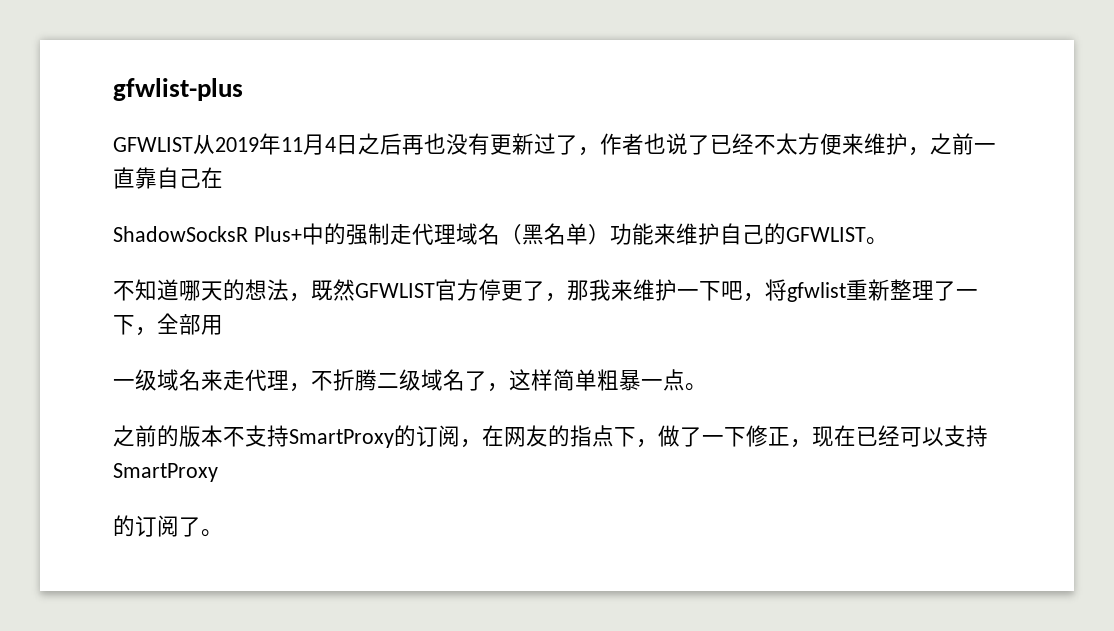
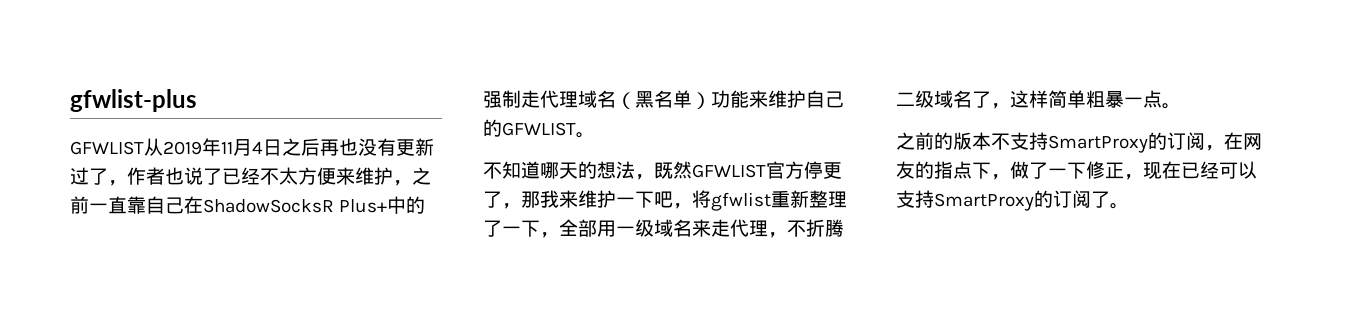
- GFWLIST从2019年11月4日之后再也没有更新过了，作者也说了已经不太方便来维护，之前一直靠自己在
- ShadowSocksR Plus+中的强制走代理域名（黑名单）功能来维护自己的GFWLIST。
+ GFWLIST从2019年11月4日之后再也没有更新过了，作者也说了已经不太方便来维护，之前一直靠自己在ShadowSocksR Plus+中的强制走代理域名（黑名单）功能来维护自己的GFWLIST。
- 不知道哪天的想法，既然GFWLIST官方停更了，那我来维护一下吧，将gfwlist重新整理了一下，全部用
- 一级域名来走代理，不折腾二级域名了，这样简单粗暴一点。
+ 不知道哪天的想法，既然GFWLIST官方停更了，那我来维护一下吧，将gfwlist重新整理了一下，全部用一级域名来走代理，不折腾二级域名了，这样简单粗暴一点。
- 之前的版本不支持SmartProxy的订阅，在网友的指点下，做了一下修正，现在已经可以支持SmartProxy
- 的订阅了。
+ 之前的版本不支持SmartProxy的订阅，在网友的指点下，做了一下修正，现在已经可以支持SmartProxy的订阅了。

